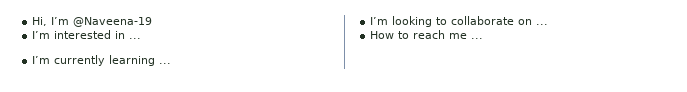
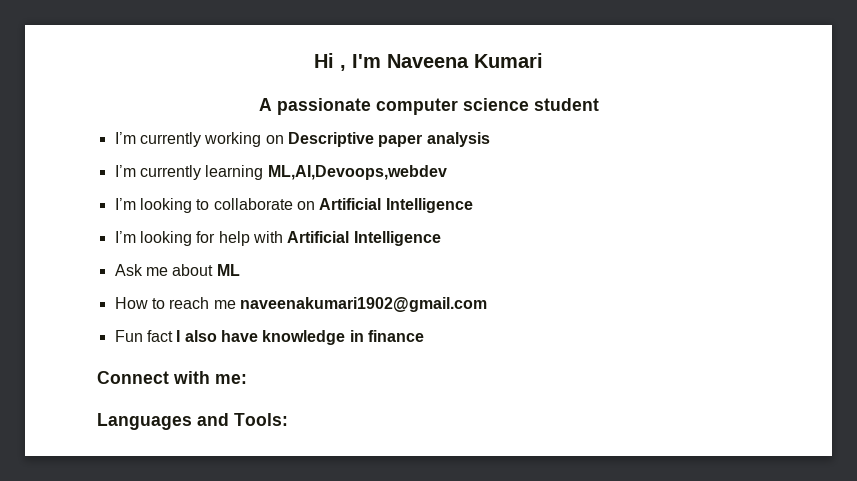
- Hi, I’m @Naveena-19
- I’m interested in ...
+ Hi , I'm Naveena Kumari
+ A passionate computer science student
+ I’m currently working on Descriptive paper analysis
- I’m currently learning ...
+ I’m currently learning ML,AI,Devoops,webdev
- I’m looking to collaborate on ...
- How to reach me ...
+ I’m looking to collaborate on Artificial Intelligence
+ I’m looking for help with Artificial Intelligence
+ Ask me about ML
+ How to reach me naveenakumari1902@gmail.com
+ Fun fact I also have knowledge in finance
+ Connect with me:
+ Languages and Tools:

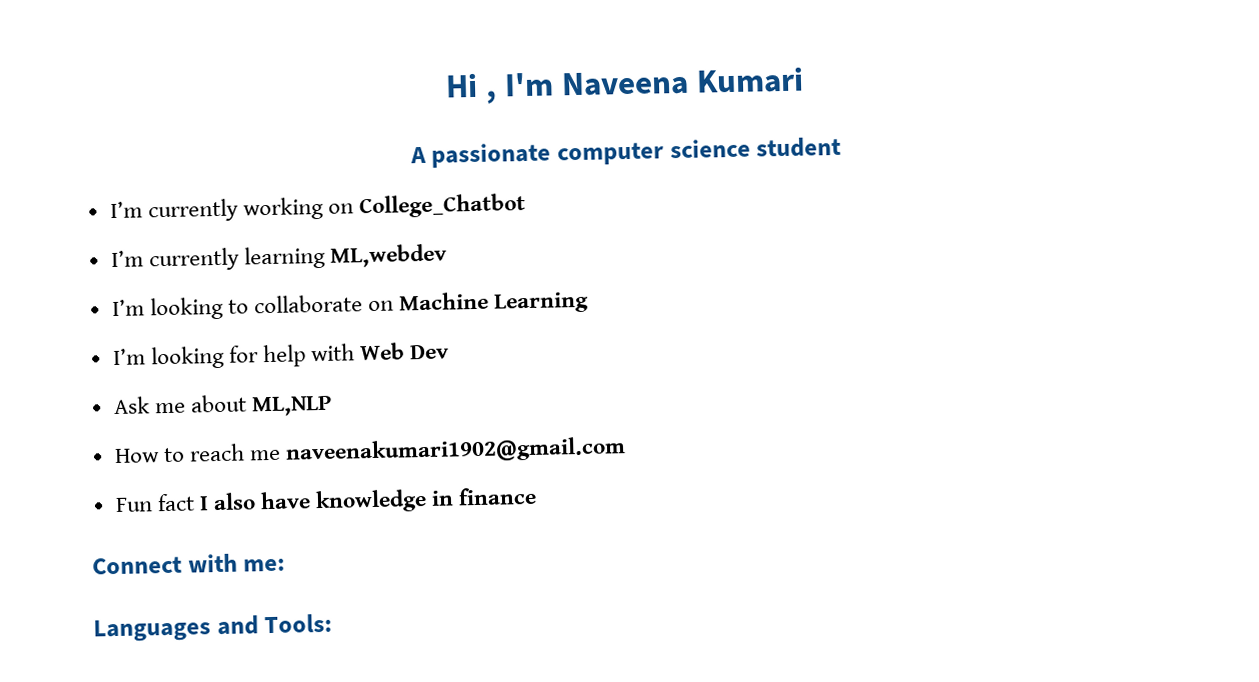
- I’m currently working on Descriptive paper analysis
+ I’m currently working on College_Chatbot
- I’m currently learning ML,AI,Devoops,webdev
+ I’m currently learning ML,webdev
- I’m looking to collaborate on Artificial Intelligence
+ I’m looking to collaborate on Machine Learning
- I’m looking for help with Artificial Intelligence
+ I’m looking for help with Web Dev
- Ask me about ML
+ Ask me about ML,NLP

